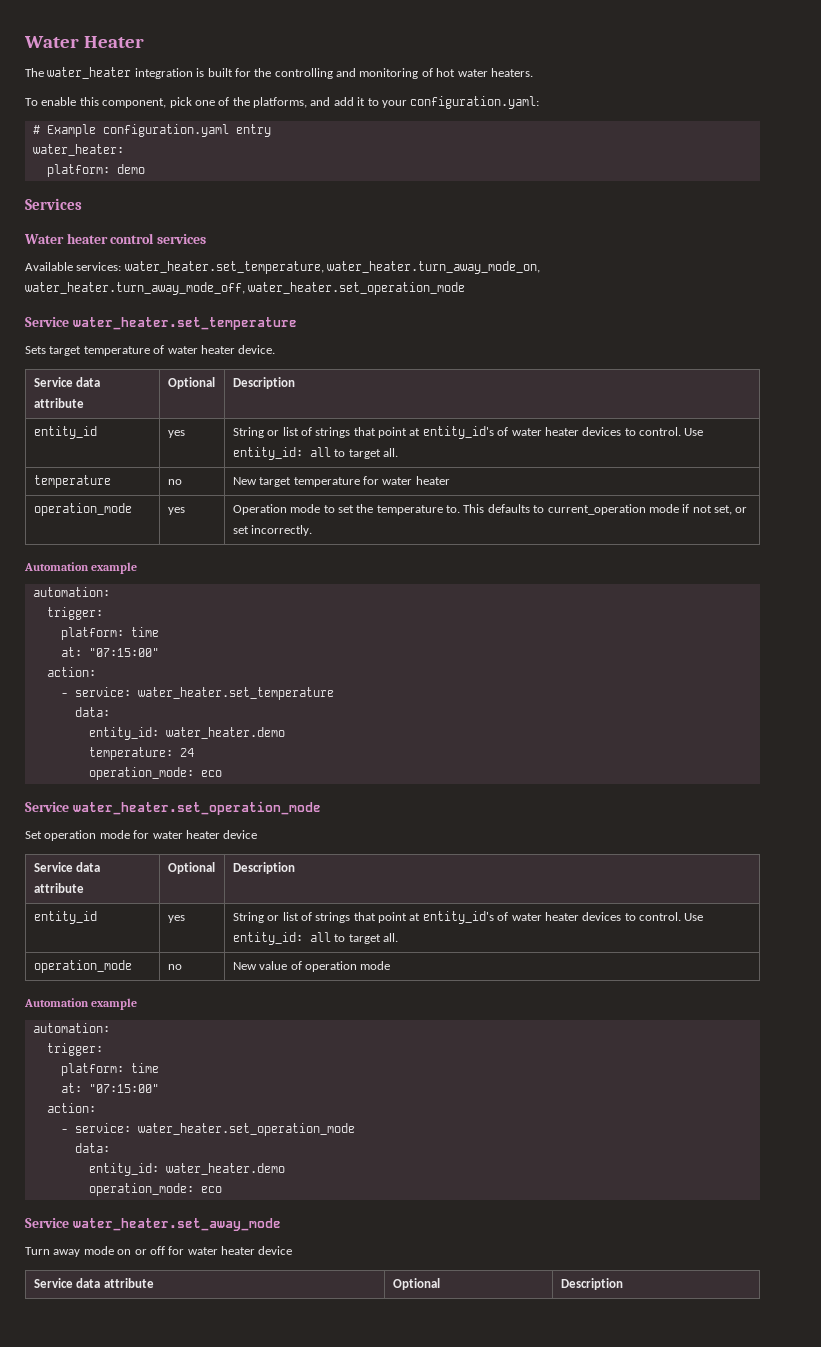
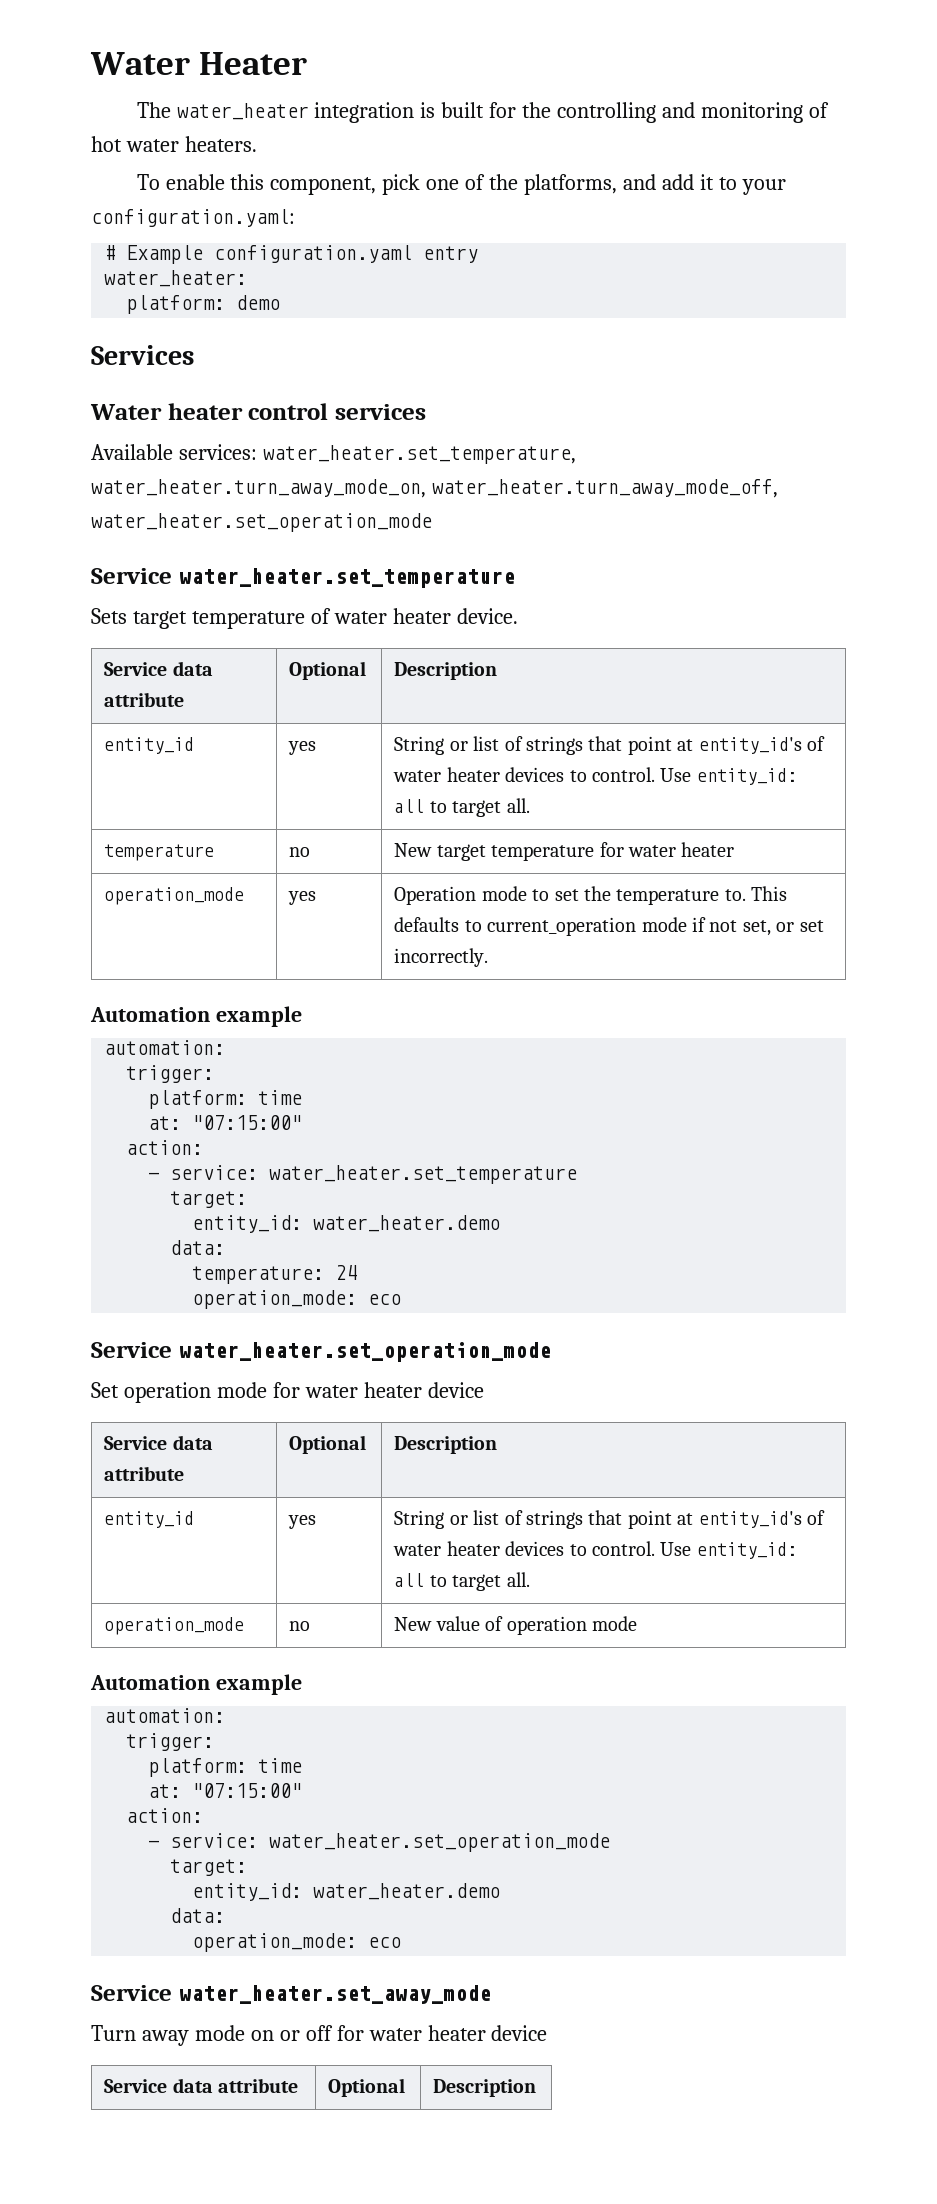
  - service: water_heater.set_temperature
+ target:
+ entity_id: water_heater.demo
  data:
- entity_id: water_heater.demo
  - service: water_heater.set_operation_mode
+ target:
+ entity_id: water_heater.demo
  data:
- entity_id: water_heater.demo

